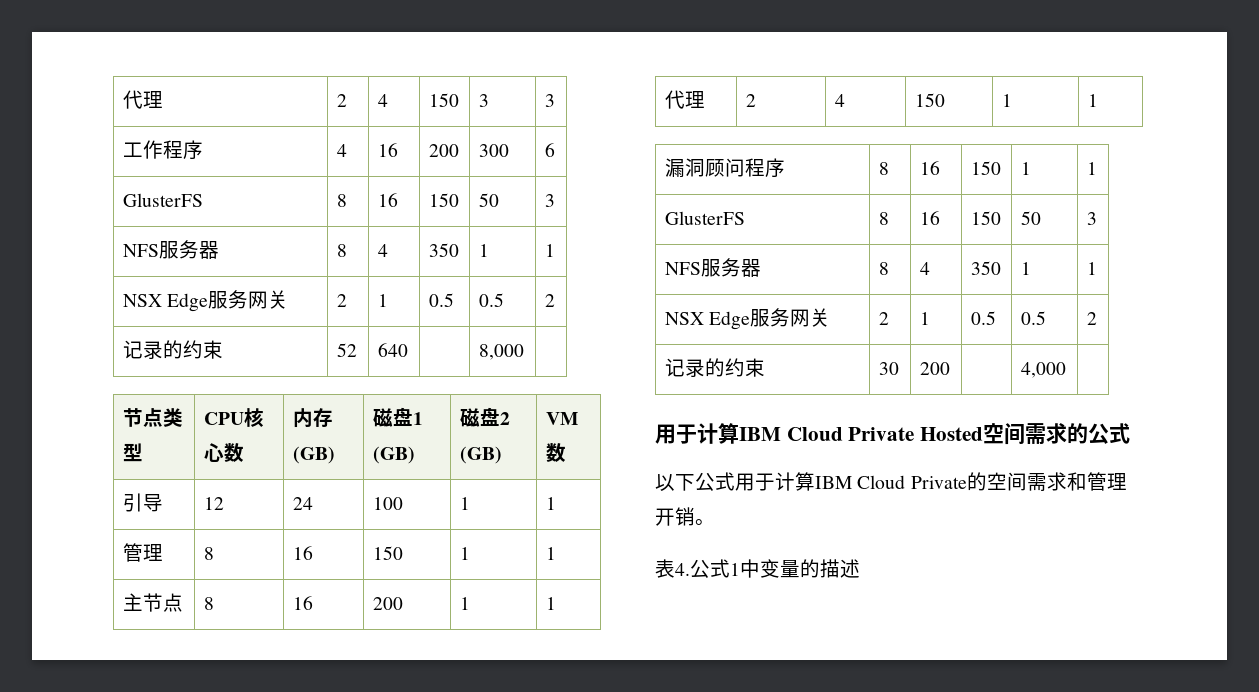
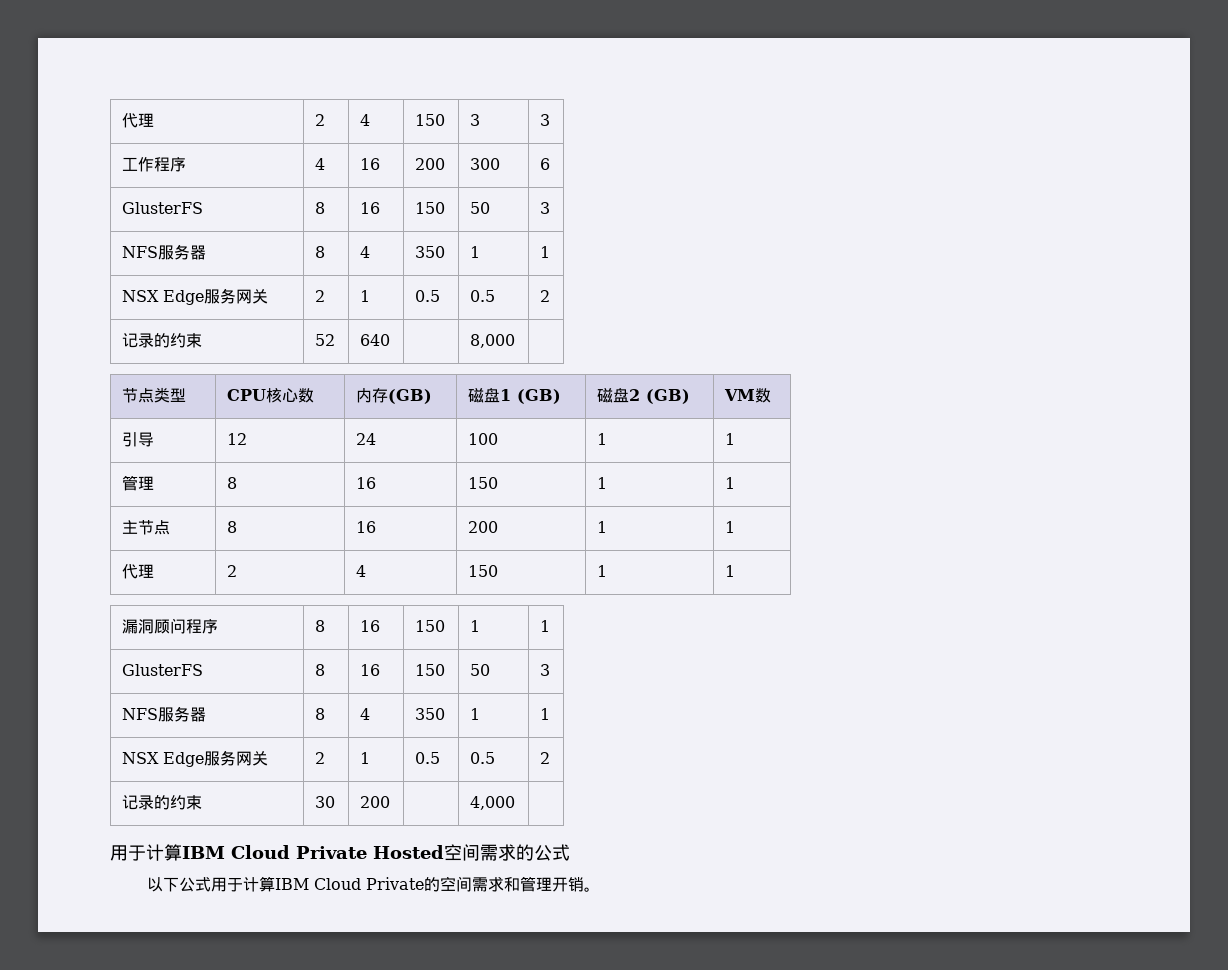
- 表4.公式1中变量的描述

